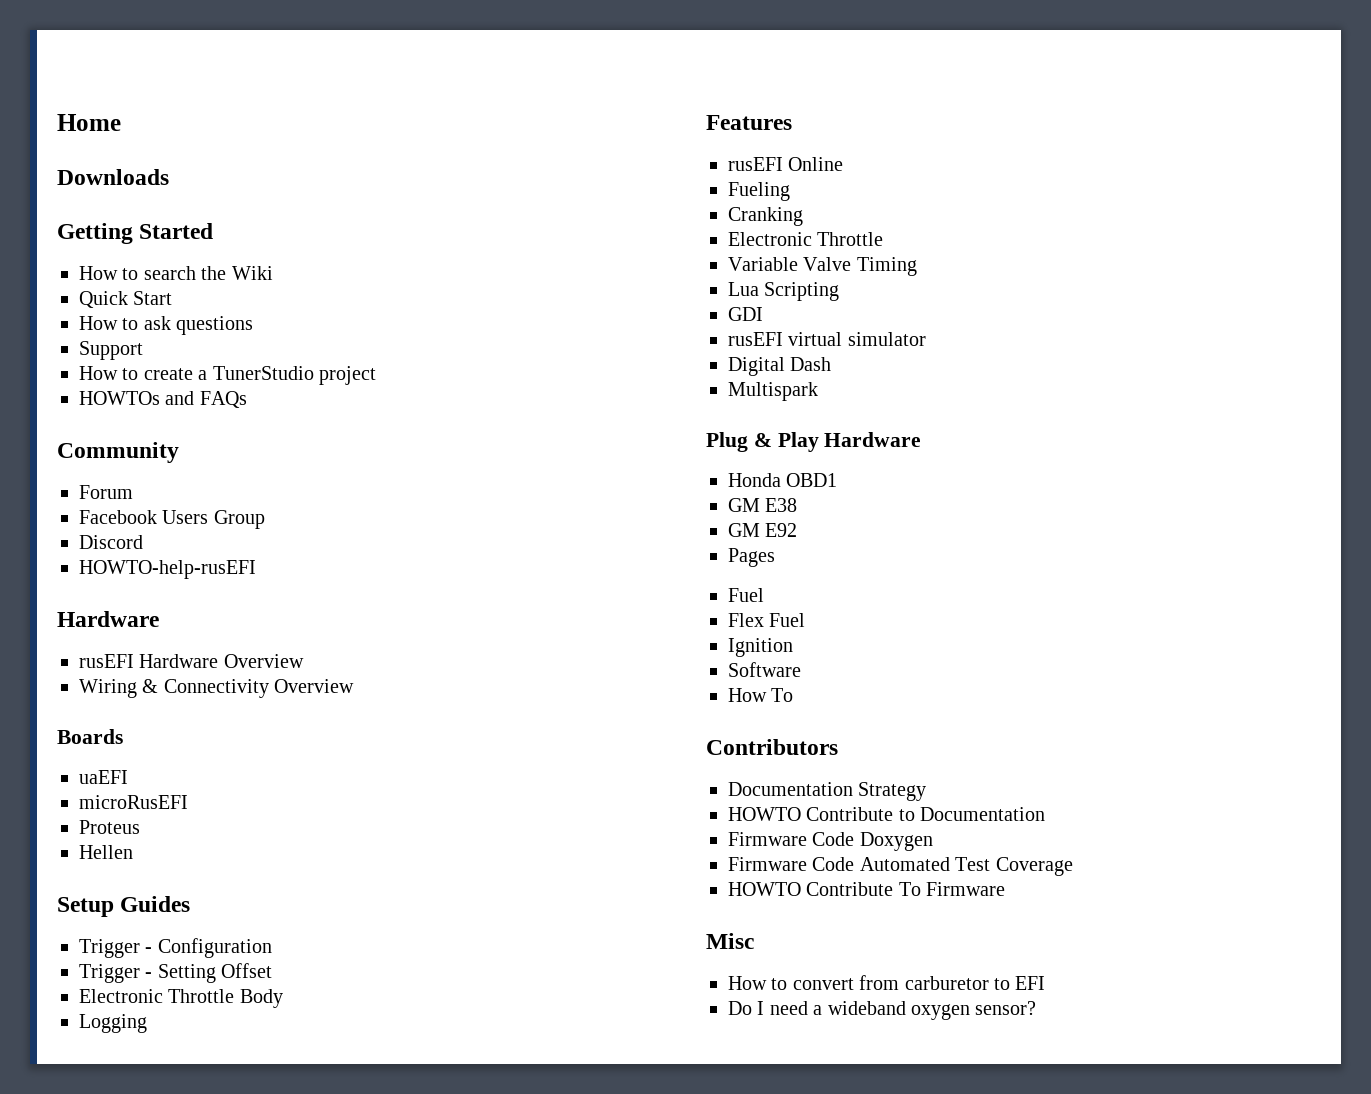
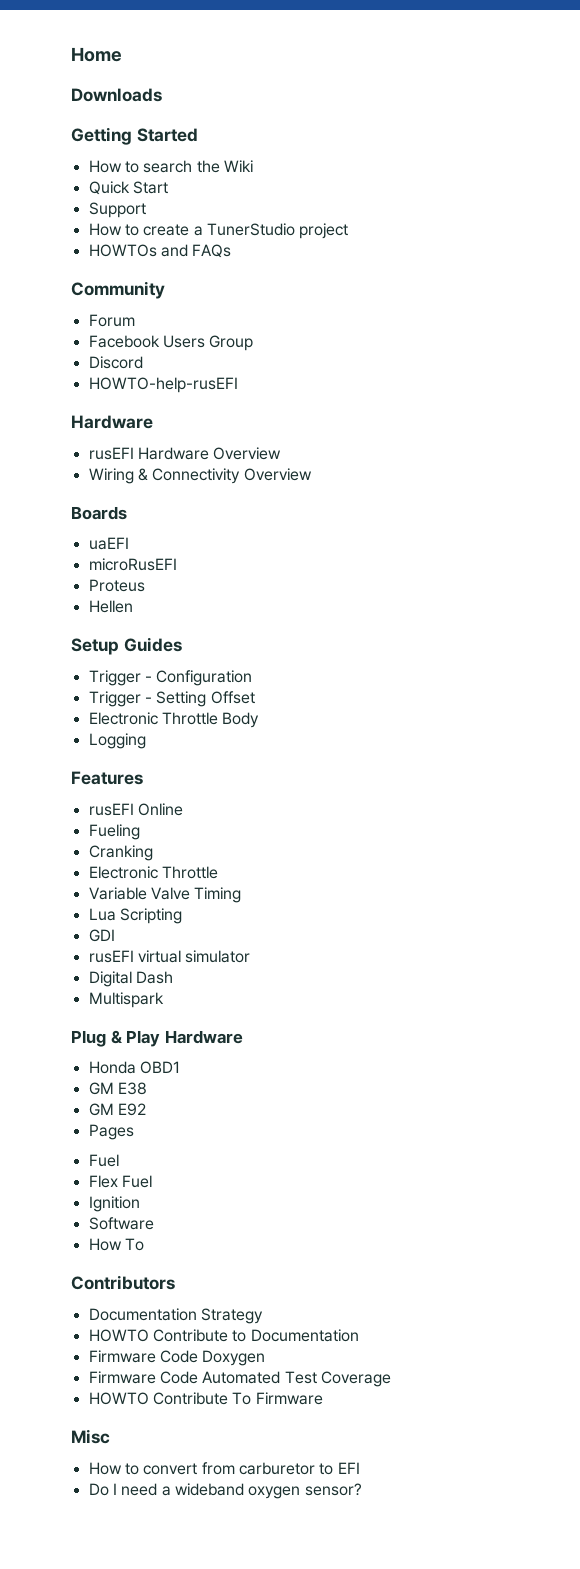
- How to ask questions

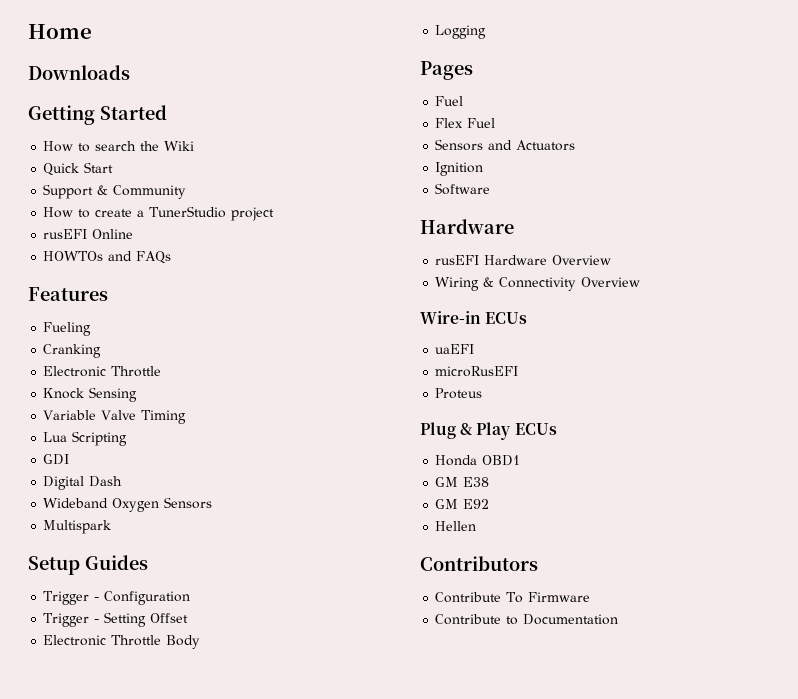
- Support
+ Support & Community
+ rusEFI Online
- Community
- Forum
- Facebook Users Group
- Discord
- HOWTO-help-rusEFI
- Hardware
- rusEFI Hardware Overview
- Wiring & Connectivity Overview
- Boards
- uaEFI
- microRusEFI
- Proteus
- Hellen
+ Features
+ Fueling
+ Cranking
+ Electronic Throttle
+ Knock Sensing
+ Variable Valve Timing
+ Lua Scripting
+ GDI
+ Digital Dash
+ Wideband Oxygen Sensors
+ Multispark
- Features
- rusEFI Online
- Fueling
- Cranking
- Electronic Throttle
- Variable Valve Timing
- Lua Scripting
- GDI
- rusEFI virtual simulator
- Digital Dash
- Multispark
+ Pages
+ Fuel
+ Flex Fuel
+ Sensors and Actuators
+ Ignition
+ Software
+ Hardware
+ rusEFI Hardware Overview
+ Wiring & Connectivity Overview
+ Wire-in ECUs
+ uaEFI
+ microRusEFI
+ Proteus
- Plug & Play Hardware
+ Plug & Play ECUs
- Pages
- Fuel
- Flex Fuel
- Ignition
- Software
- How To
+ Hellen
  Contributors
- Documentation Strategy
- HOWTO Contribute to Documentation
- Firmware Code Doxygen
- Firmware Code Automated Test Coverage
- HOWTO Contribute To Firmware
- Misc
- How to convert from carburetor to EFI
- Do I need a wideband oxygen sensor?
+ Contribute To Firmware
+ Contribute to Documentation

